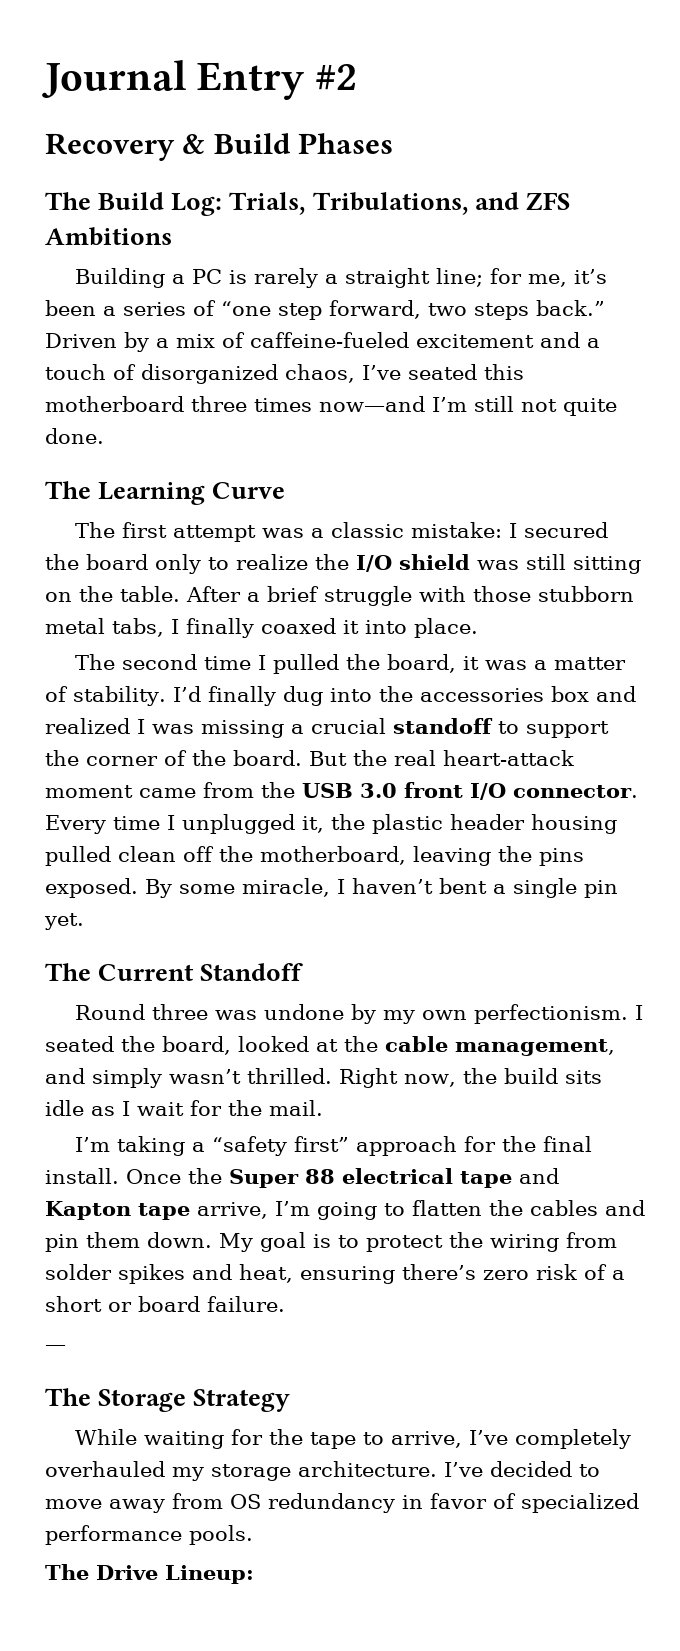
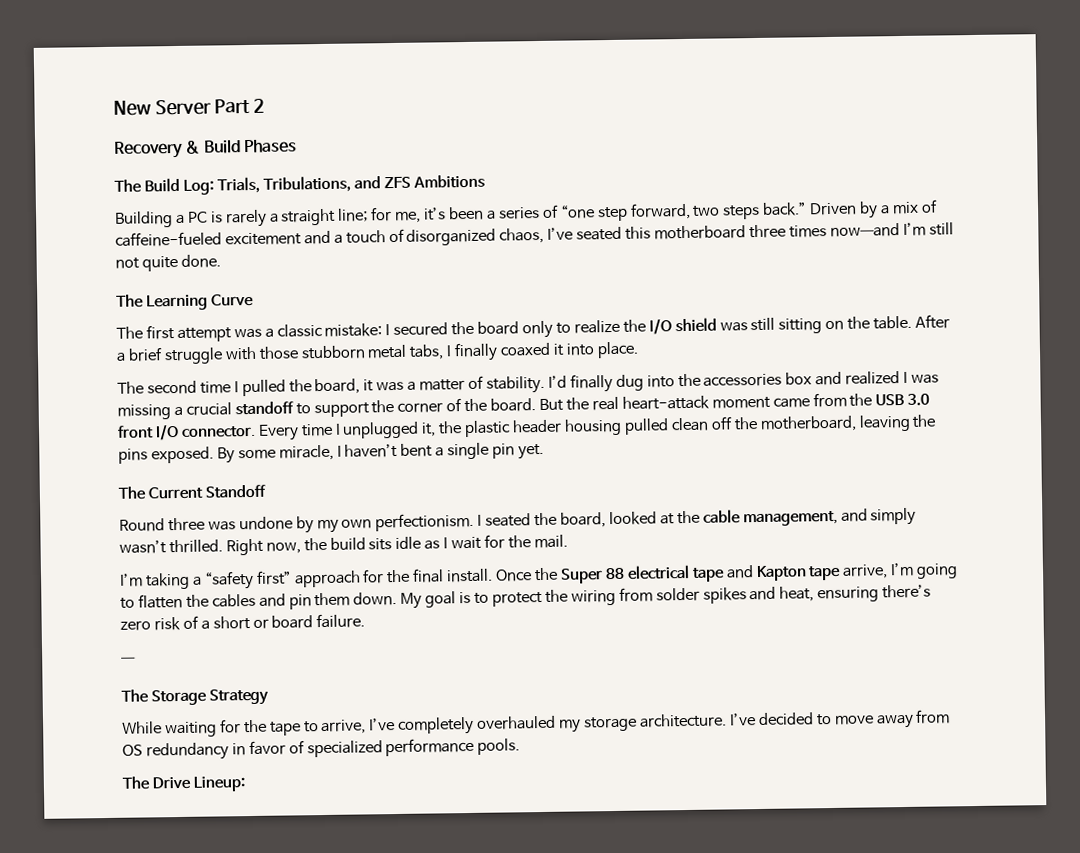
- Journal Entry #2
+ New Server Part 2

